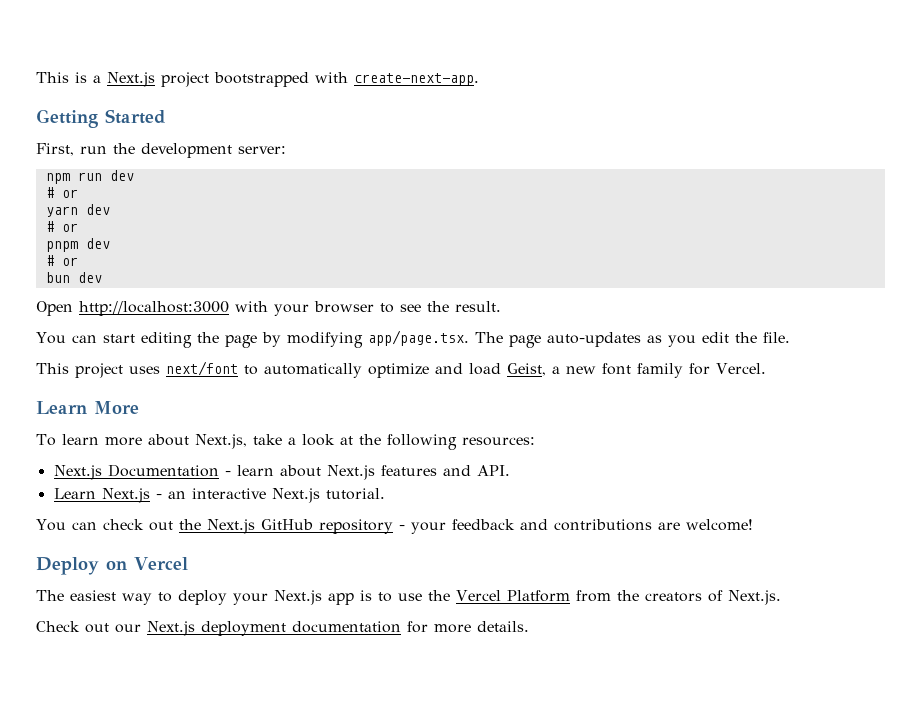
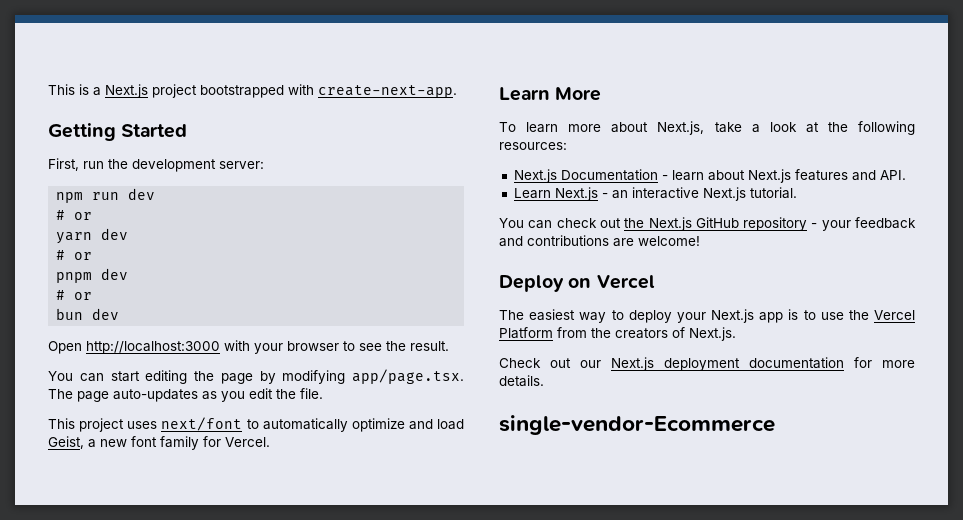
+ single-vendor-Ecommerce

